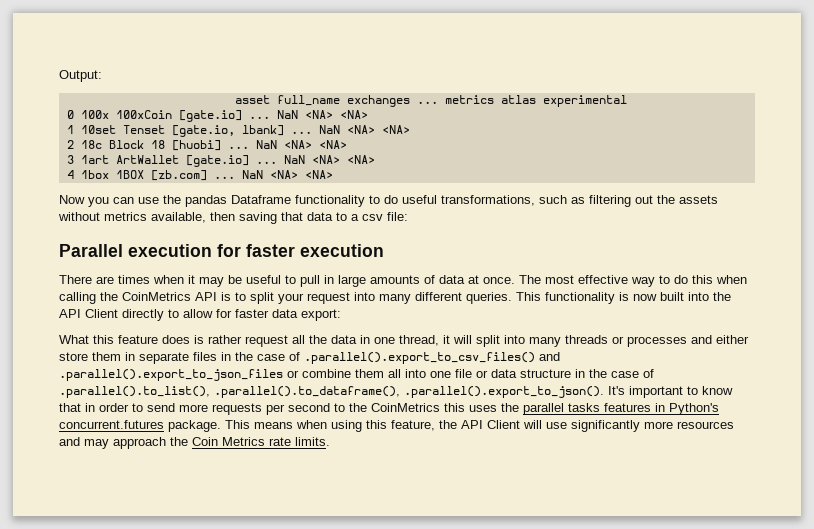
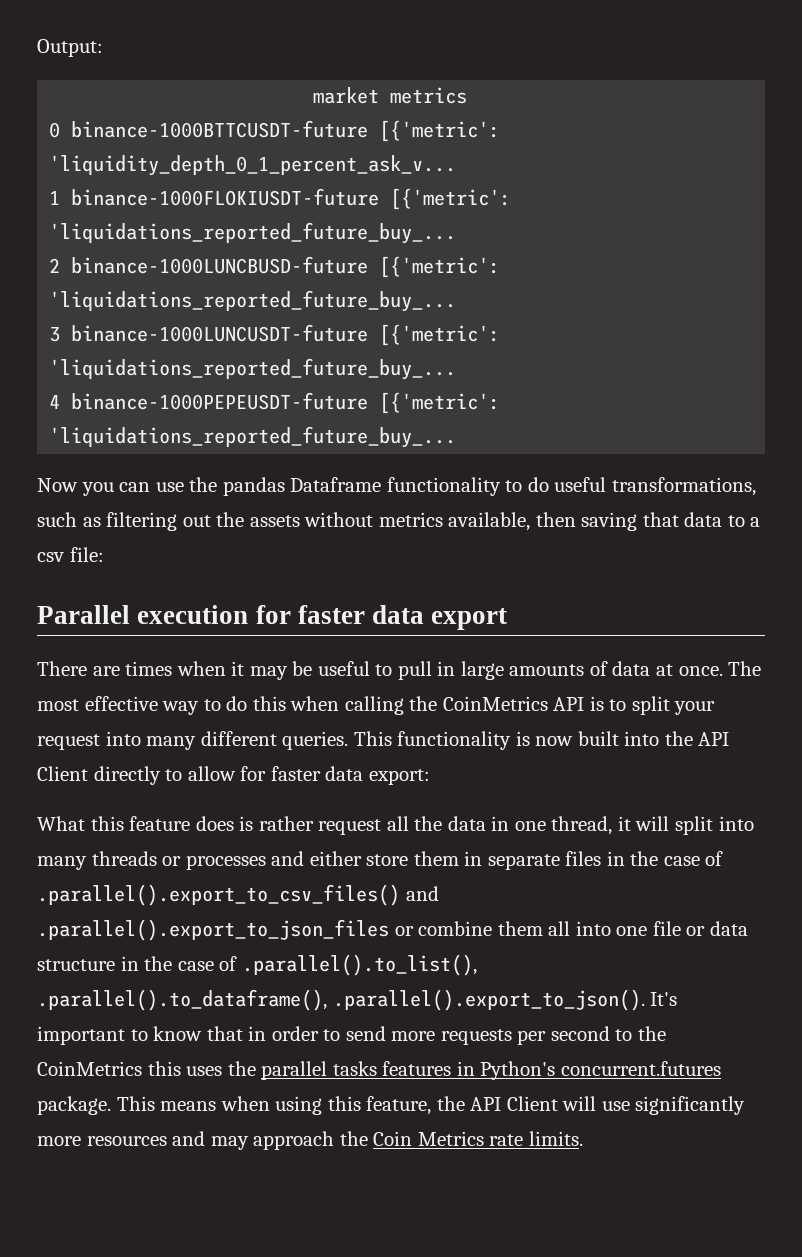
- asset full_name exchanges ... metrics atlas experimental
+ market metrics
- 0 100x 100xCoin [gate.io] ... NaN <NA> <NA>
- 1 10set Tenset [gate.io, lbank] ... NaN <NA> <NA>
- 2 18c Block 18 [huobi] ... NaN <NA> <NA>
- 3 1art ArtWallet [gate.io] ... NaN <NA> <NA>
- 4 1box 1BOX [zb.com] ... NaN <NA> <NA>
+ 0 binance-1000BTTCUSDT-future [{'metric': 'liquidity_depth_0_1_percent_ask_v...
+ 1 binance-1000FLOKIUSDT-future [{'metric': 'liquidations_reported_future_buy_...
+ 2 binance-1000LUNCBUSD-future [{'metric': 'liquidations_reported_future_buy_...
+ 3 binance-1000LUNCUSDT-future [{'metric': 'liquidations_reported_future_buy_...
+ 4 binance-1000PEPEUSDT-future [{'metric': 'liquidations_reported_future_buy_...
- Parallel execution for faster execution
+ Parallel execution for faster data export

